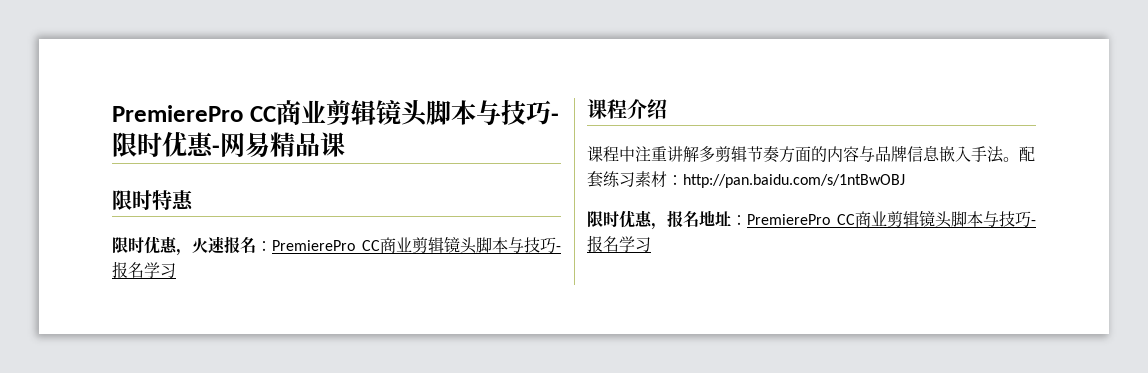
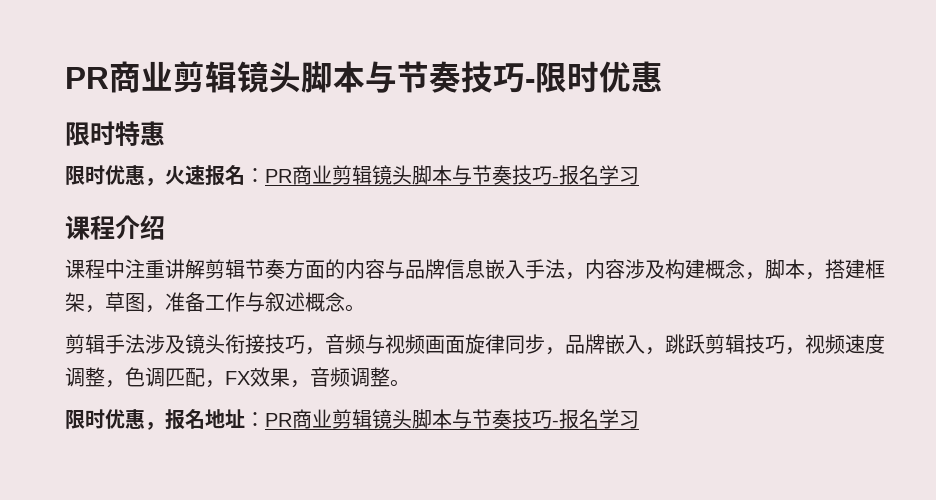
- PremierePro CC商业剪辑镜头脚本与技巧-限时优惠-网易精品课
+ PR商业剪辑镜头脚本与节奏技巧-限时优惠
- 限时优惠，火速报名：PremierePro CC商业剪辑镜头脚本与技巧-报名学习
+ 限时优惠，火速报名：PR商业剪辑镜头脚本与节奏技巧-报名学习
- 课程中注重讲解多剪辑节奏方面的内容与品牌信息嵌入手法。配套练习素材：http://pan.baidu.com/s/1ntBwOBJ
+ 课程中注重讲解剪辑节奏方面的内容与品牌信息嵌入手法，内容涉及构建概念，脚本，搭建框架，草图，准备工作与叙述概念。
+ 剪辑手法涉及镜头衔接技巧，音频与视频画面旋律同步，品牌嵌入，跳跃剪辑技巧，视频速度调整，色调匹配，FX效果，音频调整。
- 限时优惠，报名地址：PremierePro CC商业剪辑镜头脚本与技巧-报名学习
+ 限时优惠，报名地址：PR商业剪辑镜头脚本与节奏技巧-报名学习

